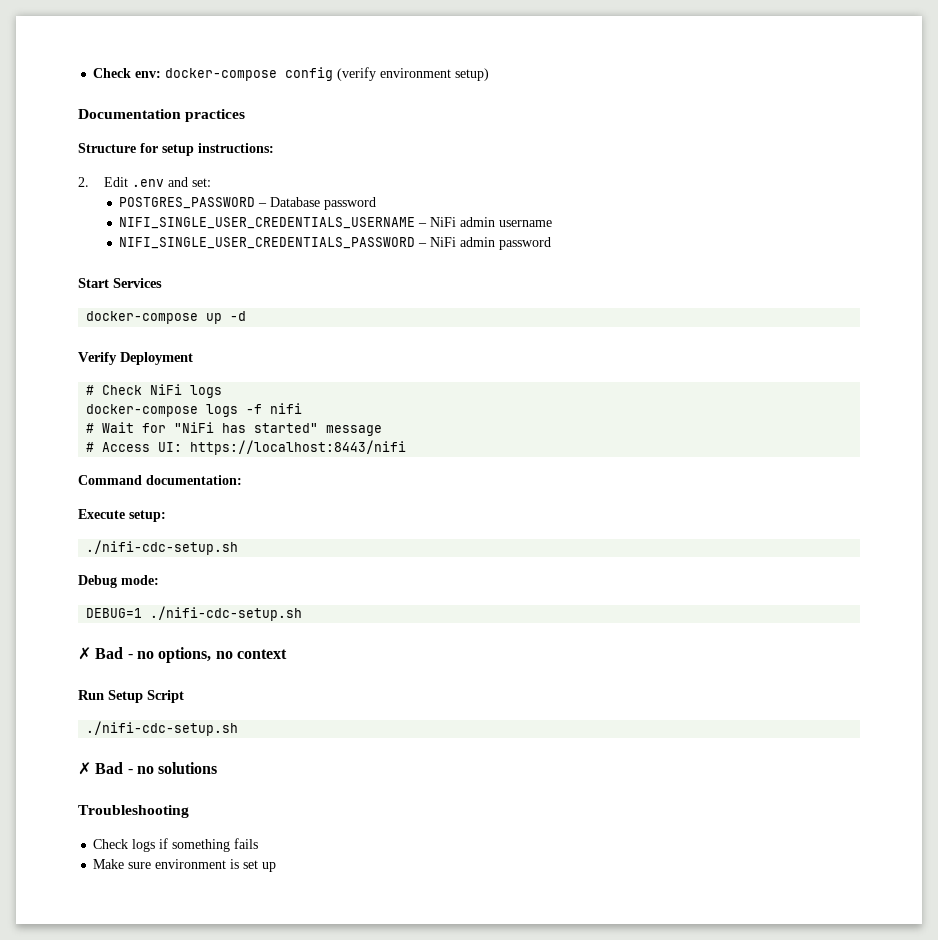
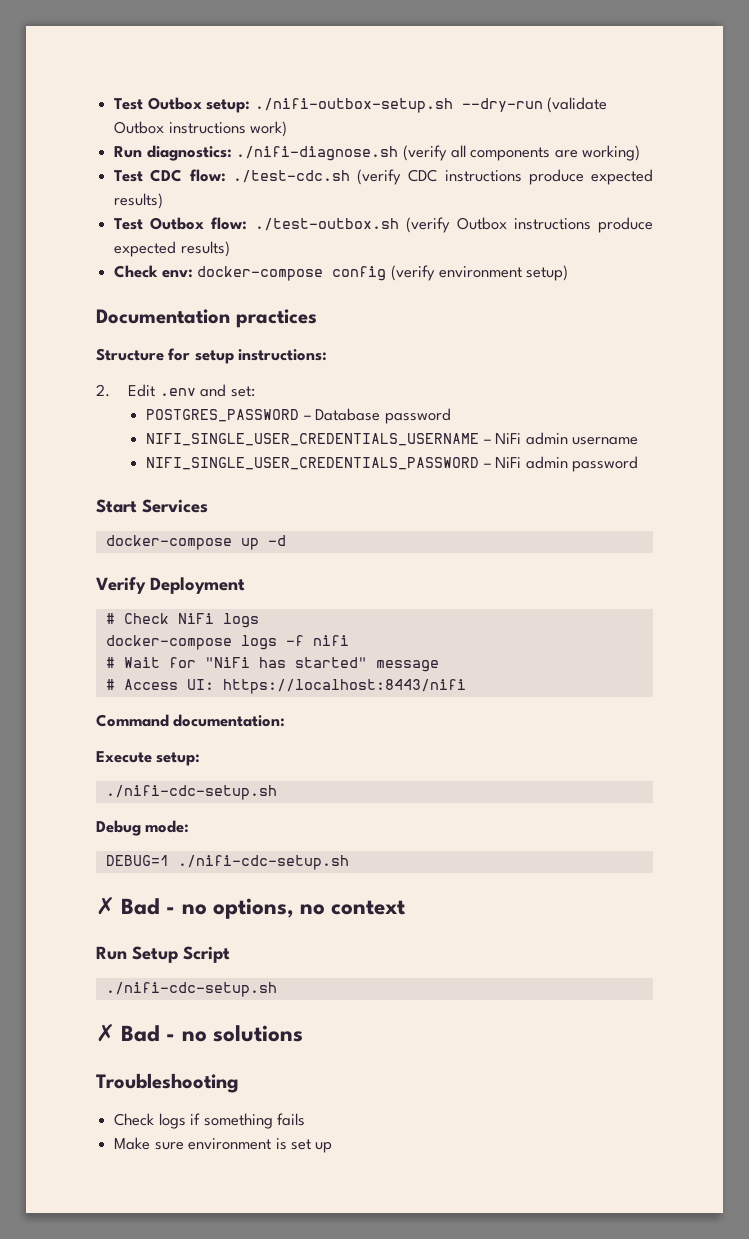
+ Test Outbox setup: ./nifi-outbox-setup.sh --dry-run (validate Outbox instructions work)
+ Run diagnostics: ./nifi-diagnose.sh (verify all components are working)
+ Test CDC flow: ./test-cdc.sh (verify CDC instructions produce expected results)
+ Test Outbox flow: ./test-outbox.sh (verify Outbox instructions produce expected results)

